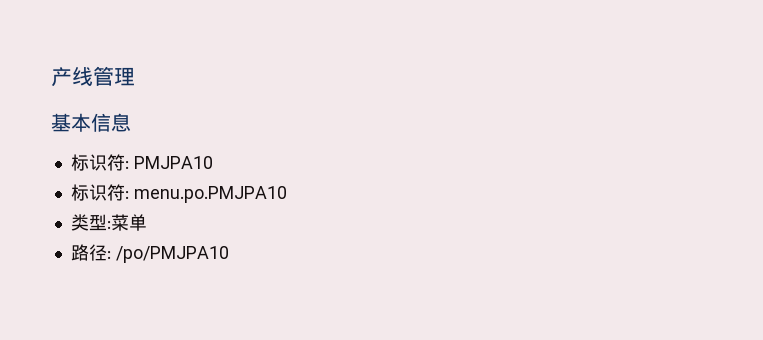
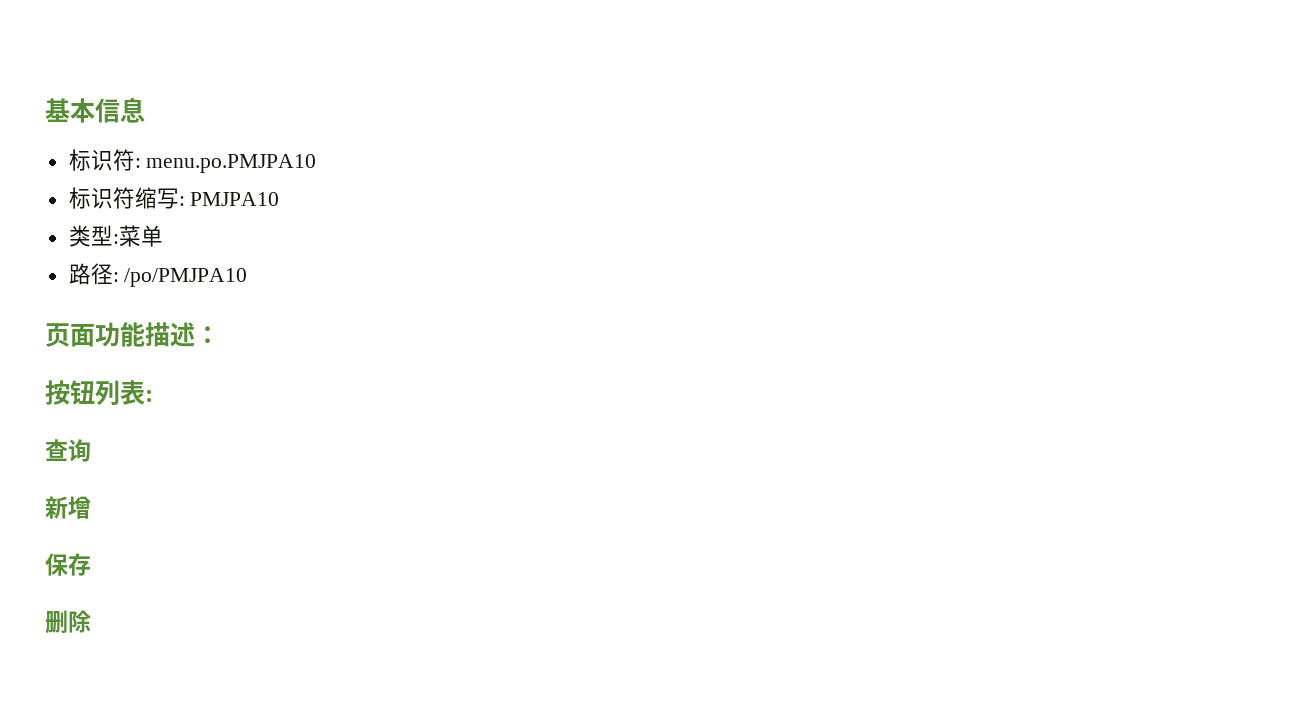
- 产线管理
- 标识符: PMJPA10
  标识符: menu.po.PMJPA10
+ 标识符缩写: PMJPA10
+ 页面功能描述：
+ 按钮列表:
+ 查询
+ 新增
+ 保存
+ 删除

